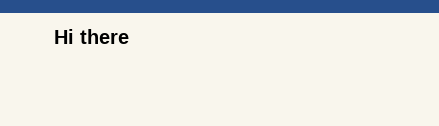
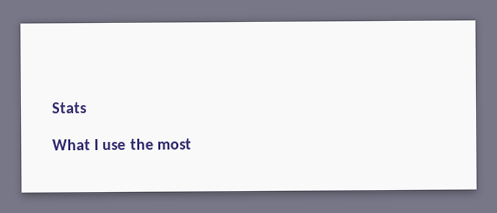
- Hi there
+ Stats
+ What I use the most

